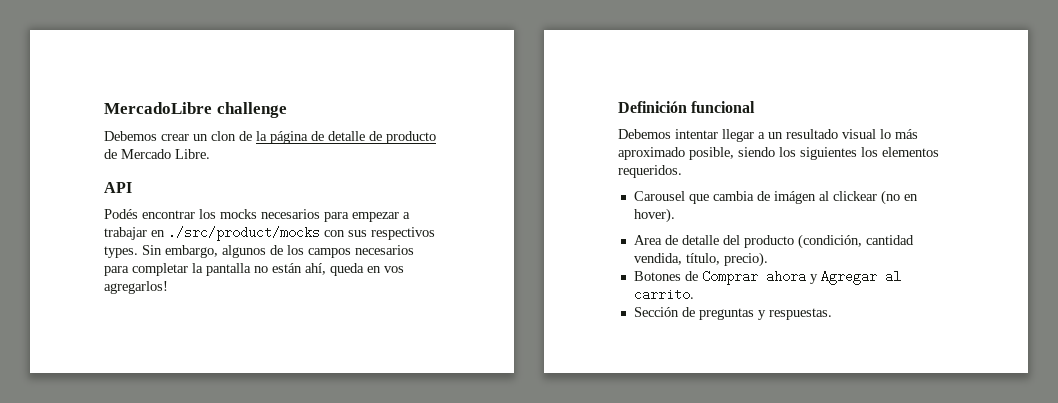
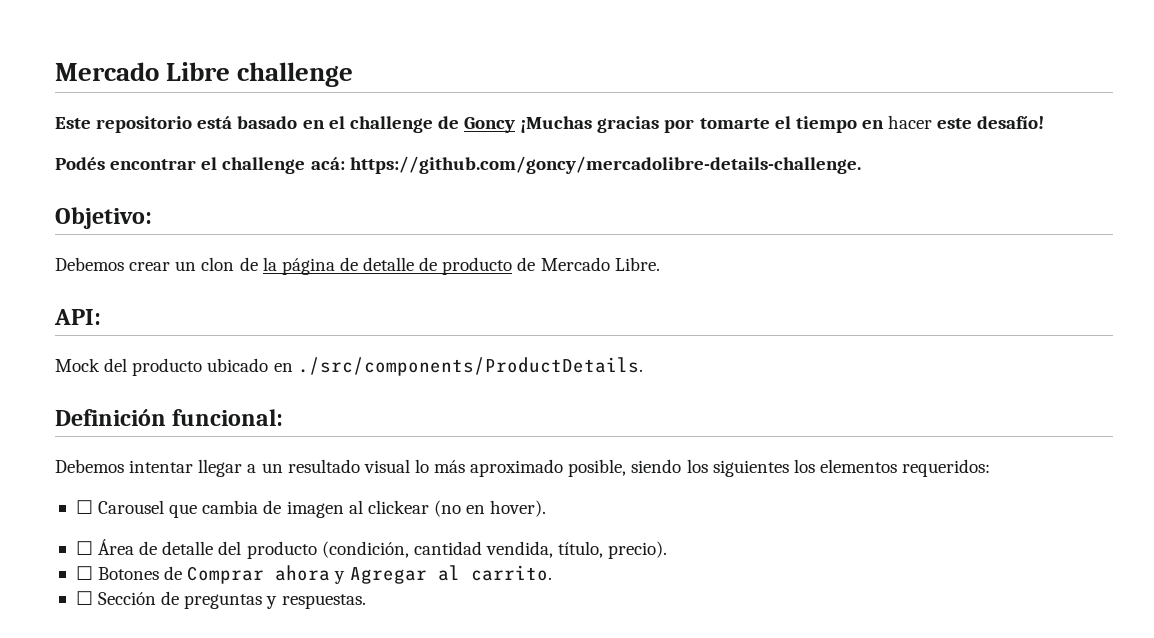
- MercadoLibre challenge
+ Mercado Libre challenge
+ Este repositorio está basado en el challenge de Goncy ¡Muchas gracias por tomarte el tiempo en hacer este desafío!
+ Podés encontrar el challenge acá: https://github.com/goncy/mercadolibre-details-challenge.
+ Objetivo:
- API
- Podés encontrar los mocks necesarios para empezar a trabajar en ./src/product/mocks con sus respectivos types. Sin embargo, algunos de los campos necesarios para completar la pantalla no están ahí, queda en vos agregarlos!
+ API:
+ Mock del producto ubicado en ./src/components/ProductDetails.
- Definición funcional
+ Definición funcional:
- Debemos intentar llegar a un resultado visual lo más aproximado posible, siendo los siguientes los elementos requeridos.
- Carousel que cambia de imágen al clickear (no en hover).
+ Debemos intentar llegar a un resultado visual lo más aproximado posible, siendo los siguientes los elementos requeridos:
+ ☐ Carousel que cambia de imagen al clickear (no en hover).
- Area de detalle del producto (condición, cantidad vendida, título, precio).
+ ☐ Área de detalle del producto (condición, cantidad vendida, título, precio).
- Botones de Comprar ahora y Agregar al carrito.
+ ☐ Botones de Comprar ahora y Agregar al carrito.
- Sección de preguntas y respuestas.
+ ☐ Sección de preguntas y respuestas.

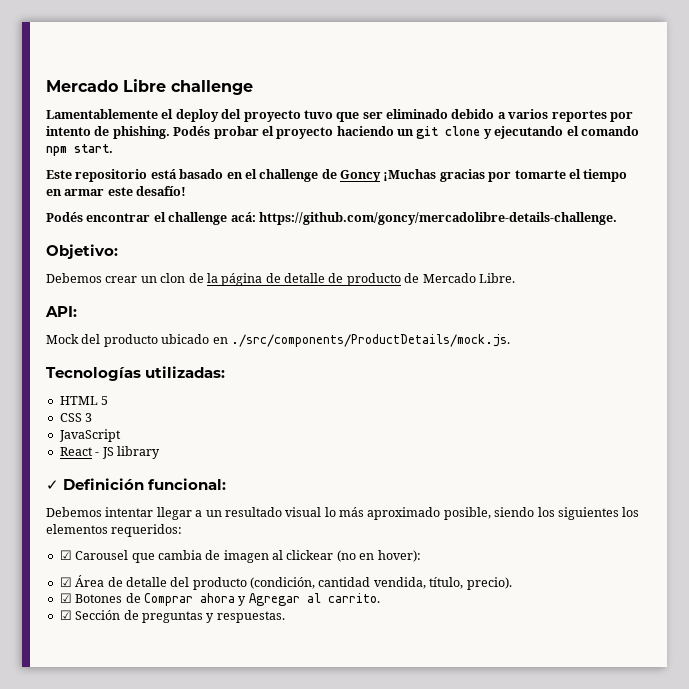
+ Lamentablemente el deploy del proyecto tuvo que ser eliminado debido a varios reportes por intento de phishing. Podés probar el proyecto haciendo un git clone y ejecutando el comando npm start.
- Este repositorio está basado en el challenge de Goncy ¡Muchas gracias por tomarte el tiempo en hacer este desafío!
+ Este repositorio está basado en el challenge de Goncy ¡Muchas gracias por tomarte el tiempo en armar este desafío!
- Mock del producto ubicado en ./src/components/ProductDetails.
- Definición funcional:
+ Mock del producto ubicado en ./src/components/ProductDetails/mock.js.
+ Tecnologías utilizadas:
+ HTML 5
+ CSS 3
+ JavaScript
+ React - JS library
+ ✓ Definición funcional:
- ☐ Carousel que cambia de imagen al clickear (no en hover).
- ☐ Área de detalle del producto (condición, cantidad vendida, título, precio).
+ ☑ Carousel que cambia de imagen al clickear (no en hover):
+ ☑ Área de detalle del producto (condición, cantidad vendida, título, precio).
- ☐ Botones de Comprar ahora y Agregar al carrito.
+ ☑ Botones de Comprar ahora y Agregar al carrito.
- ☐ Sección de preguntas y respuestas.
+ ☑ Sección de preguntas y respuestas.

